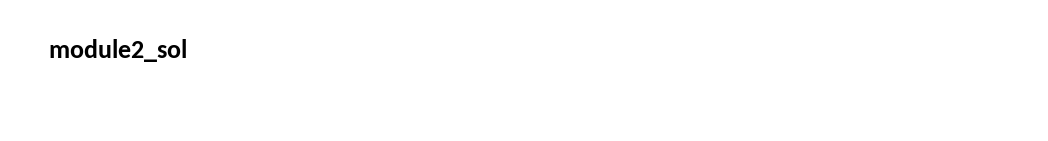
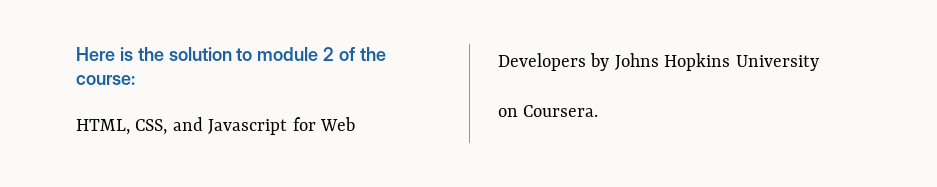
- module2_sol
+ Here is the solution to module 2 of the course:
+ HTML, CSS, and Javascript for Web Developers by Johns Hopkins University
+ on Coursera.

